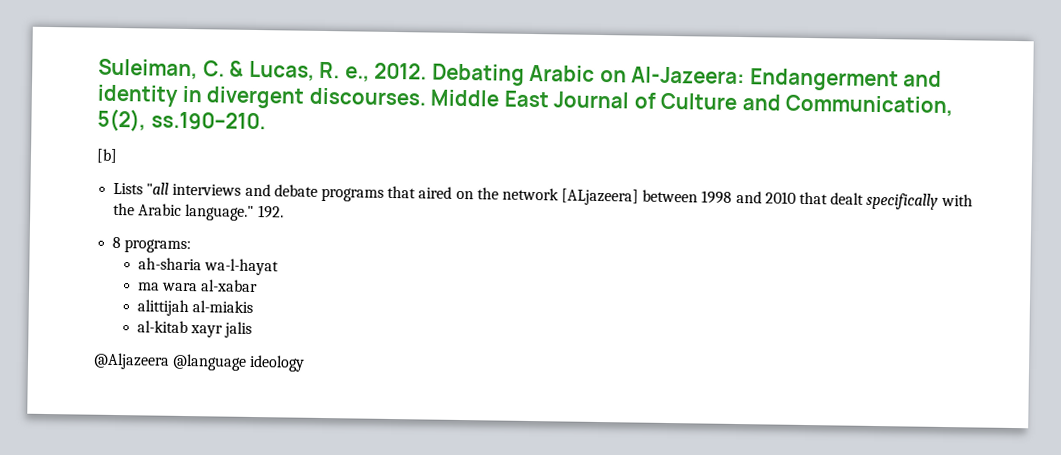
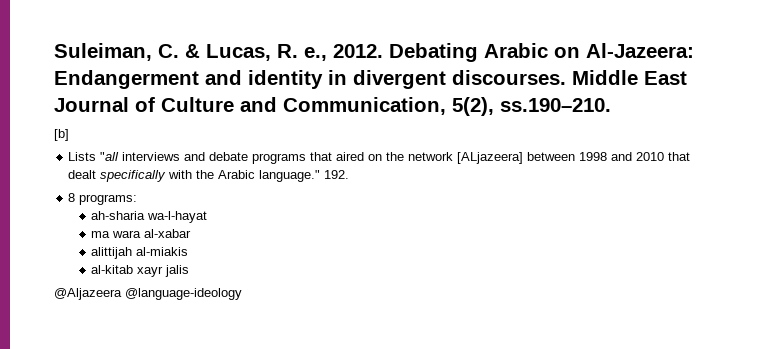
- @Aljazeera @language ideology
+ @Aljazeera @language-ideology

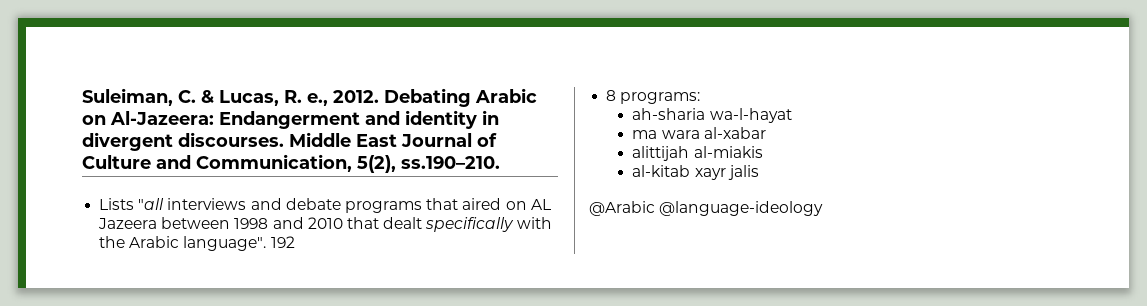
- [b]
- Lists "all interviews and debate programs that aired on the network [ALjazeera] between 1998 and 2010 that dealt specifically with the Arabic language." 192.
+ Lists "all interviews and debate programs that aired on AL Jazeera between 1998 and 2010 that dealt specifically with the Arabic language". 192
- @Aljazeera @language-ideology
+ @Arabic @language-ideology

